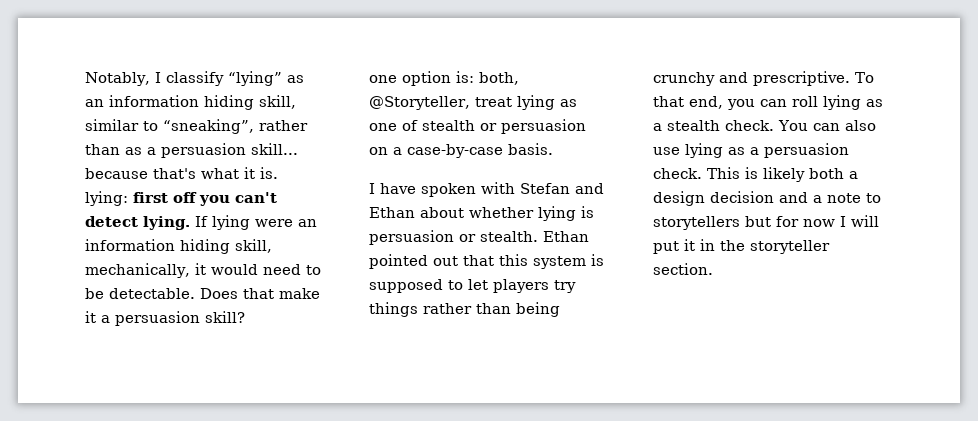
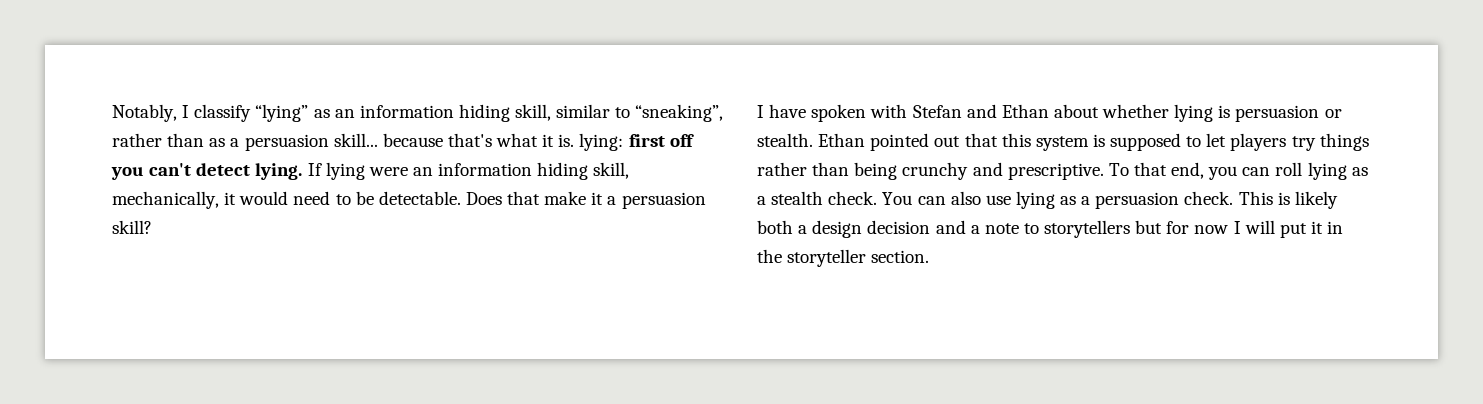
- one option is: both, @Storyteller, treat lying as one of stealth or persuasion on a case-by-case basis.

